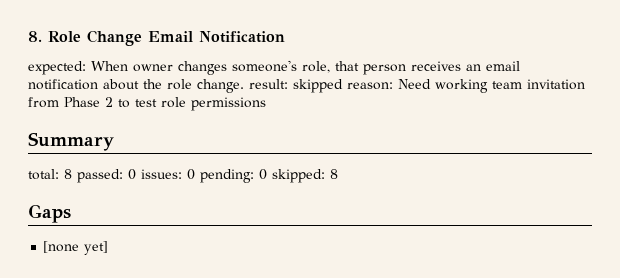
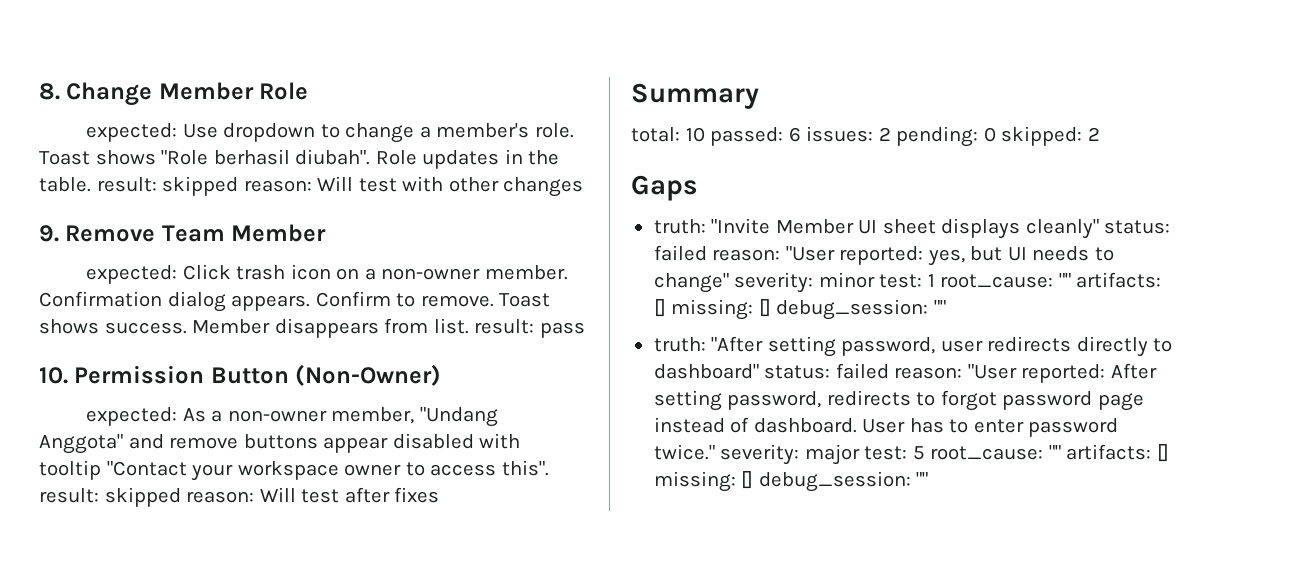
- 8. Role Change Email Notification
- expected: When owner changes someone's role, that person receives an email notification about the role change. result: skipped reason: Need working team invitation from Phase 2 to test role permissions
+ 8. Change Member Role
+ expected: Use dropdown to change a member's role. Toast shows "Role berhasil diubah". Role updates in the table. result: skipped reason: Will test with other changes
+ 9. Remove Team Member
+ expected: Click trash icon on a non-owner member. Confirmation dialog appears. Confirm to remove. Toast shows success. Member disappears from list. result: pass
+ 10. Permission Button (Non-Owner)
+ expected: As a non-owner member, "Undang Anggota" and remove buttons appear disabled with tooltip "Contact your workspace owner to access this". result: skipped reason: Will test after fixes
  Summary
- total: 8 passed: 0 issues: 0 pending: 0 skipped: 8
+ total: 10 passed: 6 issues: 2 pending: 0 skipped: 2
- [none yet]
+ truth: "Invite Member UI sheet displays cleanly" status: failed reason: "User reported: yes, but UI needs to change" severity: minor test: 1 root_cause: "" artifacts: [] missing: [] debug_session: ""
+ truth: "After setting password, user redirects directly to dashboard" status: failed reason: "User reported: After setting password, redirects to forgot password page instead of dashboard. User has to enter password twice." severity: major test: 5 root_cause: "" artifacts: [] missing: [] debug_session: ""

